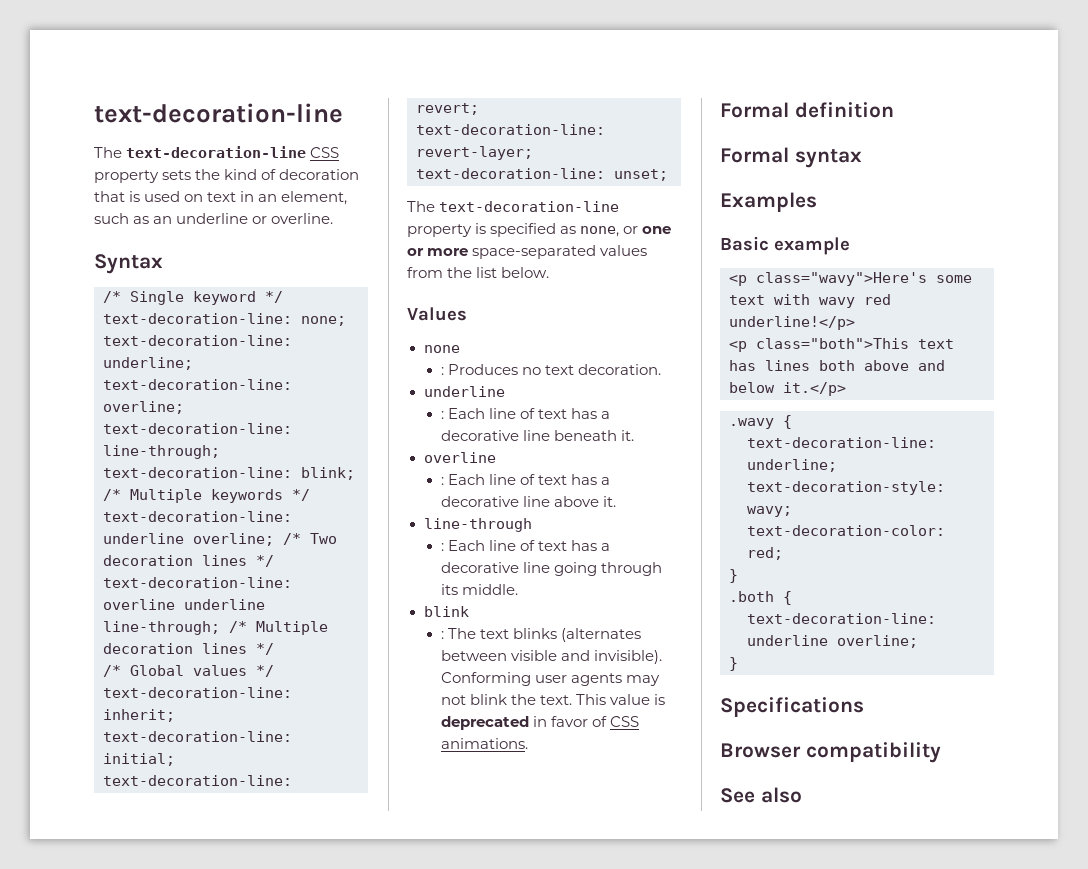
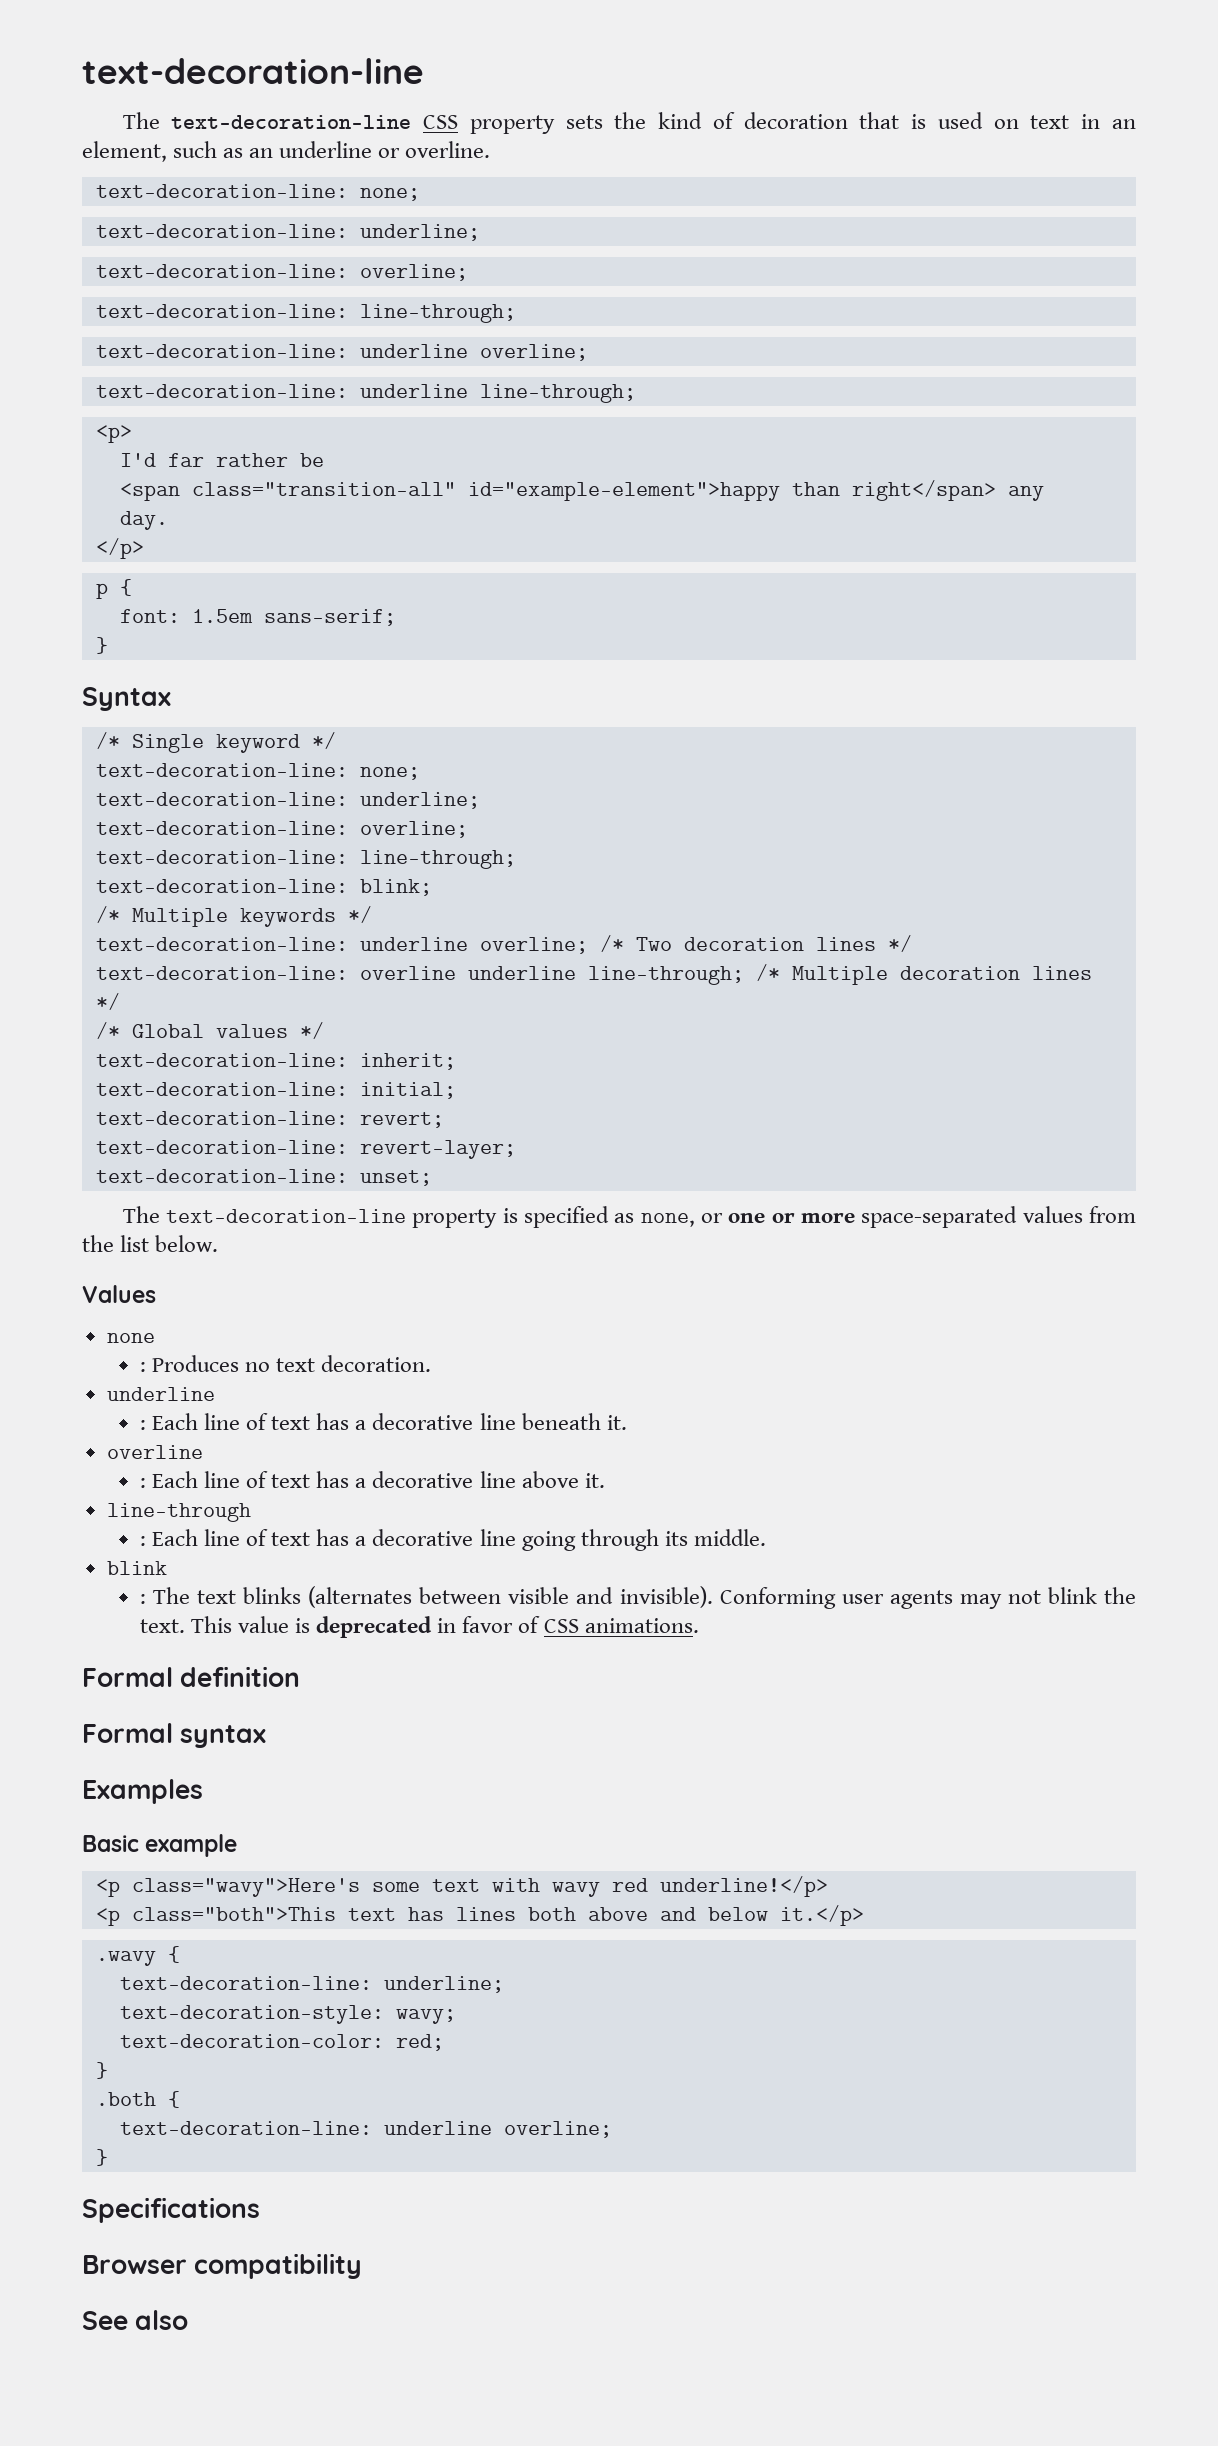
  The text-decoration-line CSS property sets the kind of decoration that is used on text in an element, such as an underline or overline.
+ text-decoration-line: none;
+ text-decoration-line: underline;
+ text-decoration-line: overline;
+ text-decoration-line: line-through;
+ text-decoration-line: underline overline;
+ text-decoration-line: underline line-through;
+ <p>
+ I'd far rather be
+ <span class="transition-all" id="example-element">happy than right</span> any
+ day.
+ </p>
+ p {
+ font: 1.5em sans-serif;
+ }

